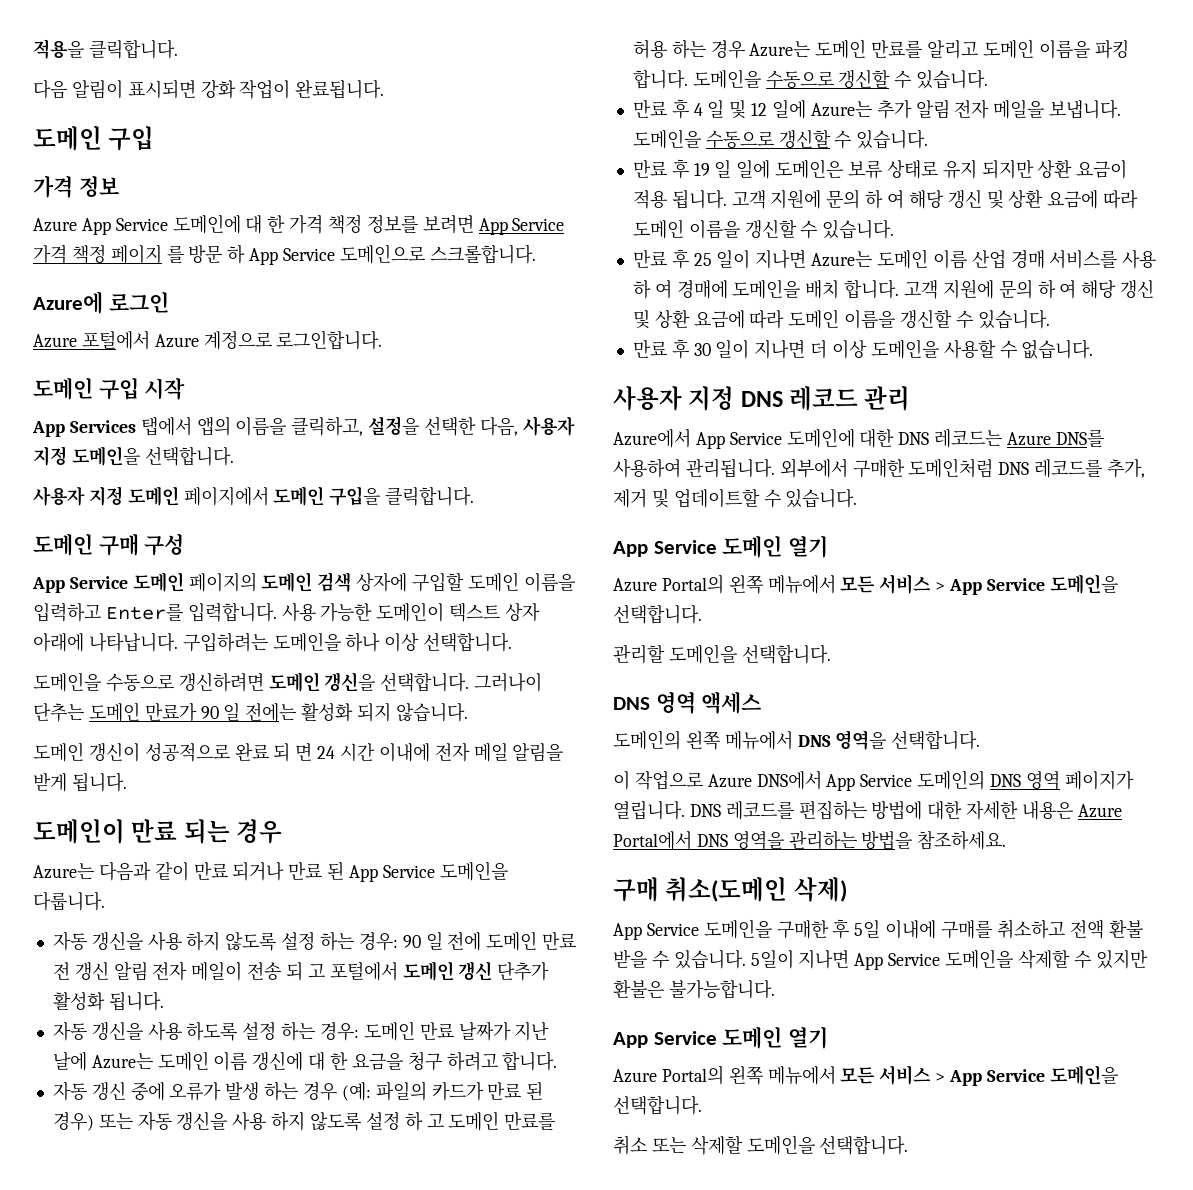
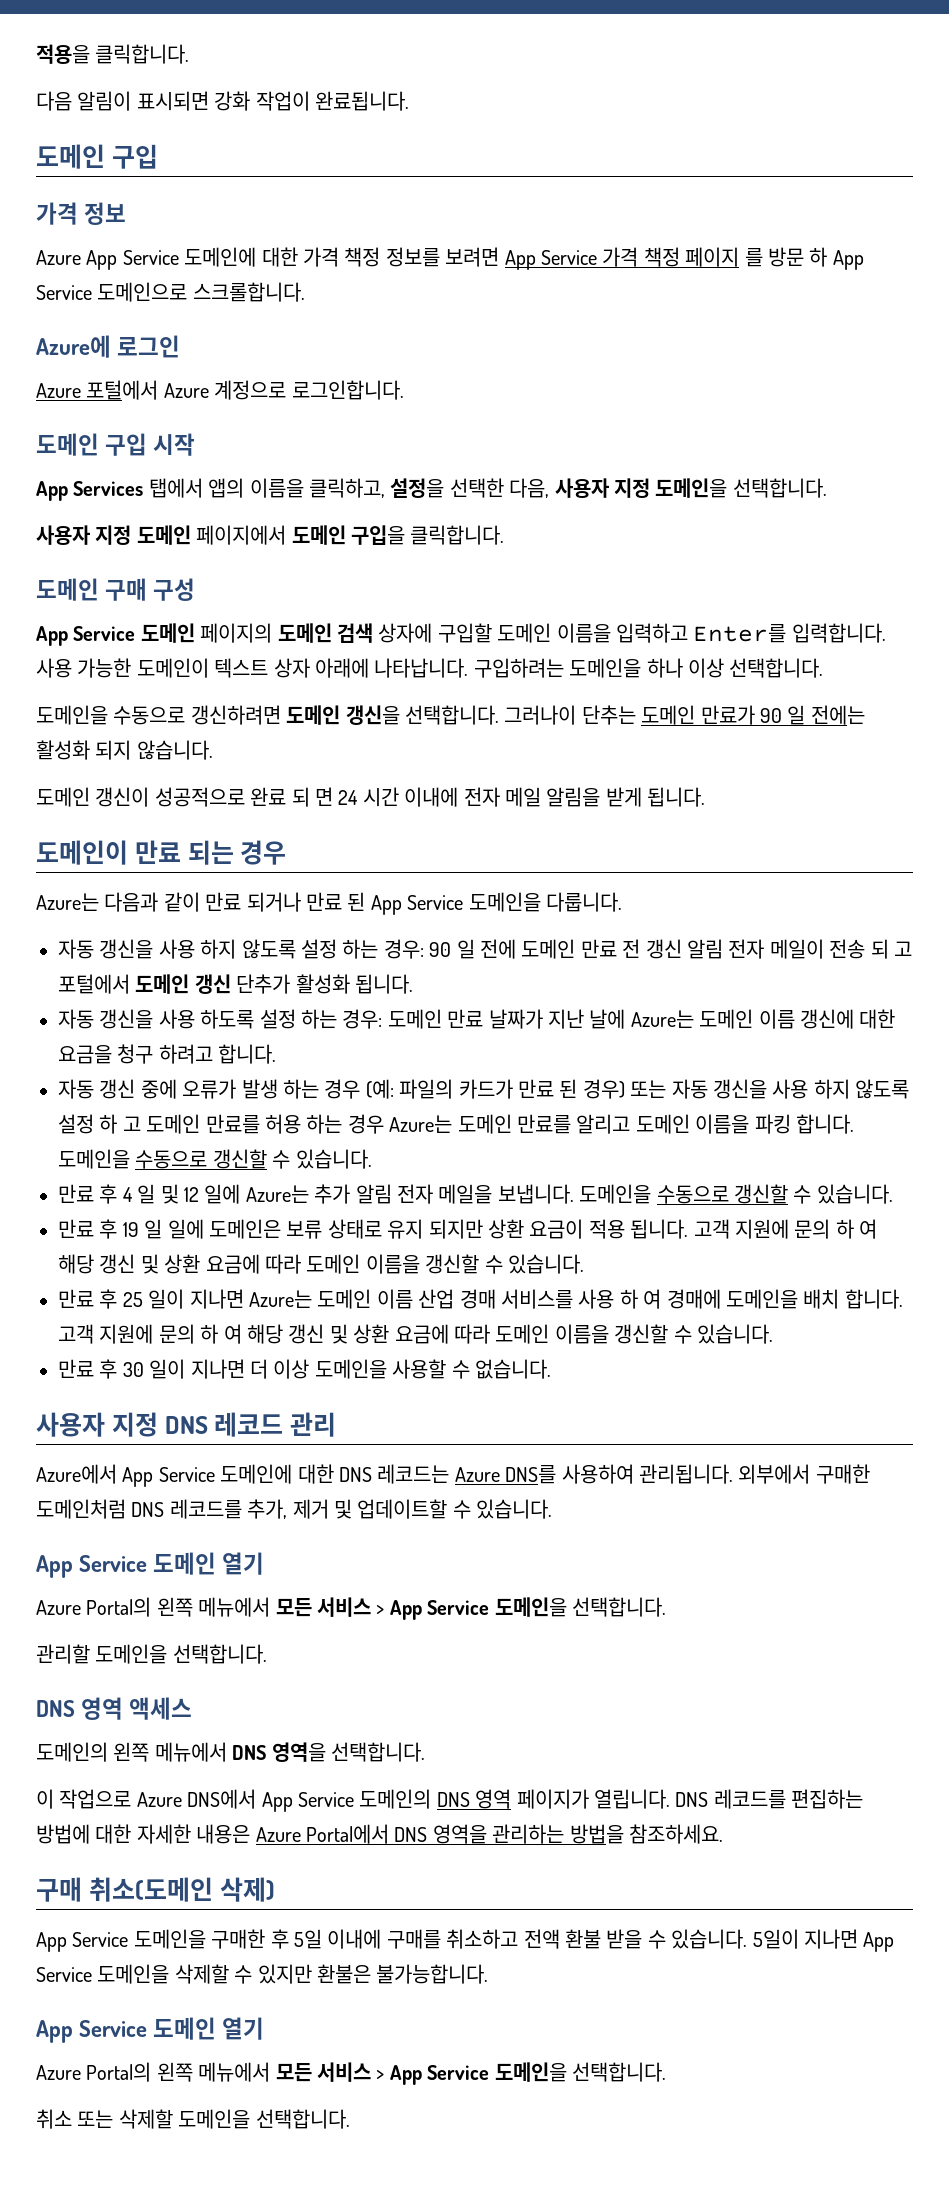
- Azure App Service 도메인에 대 한 가격 책정 정보를 보려면 App Service 가격 책정 페이지 를 방문 하 App Service 도메인으로 스크롤합니다.
+ Azure App Service 도메인에 대한 가격 책정 정보를 보려면 App Service 가격 책정 페이지 를 방문 하 App Service 도메인으로 스크롤합니다.
- 자동 갱신을 사용 하도록 설정 하는 경우: 도메인 만료 날짜가 지난 날에 Azure는 도메인 이름 갱신에 대 한 요금을 청구 하려고 합니다.
+ 자동 갱신을 사용 하도록 설정 하는 경우: 도메인 만료 날짜가 지난 날에 Azure는 도메인 이름 갱신에 대한 요금을 청구 하려고 합니다.

